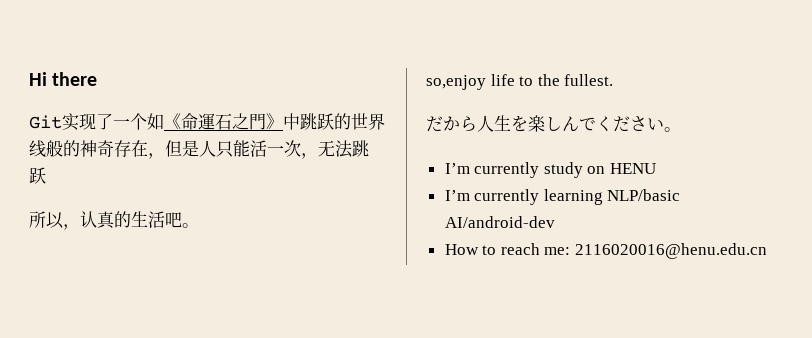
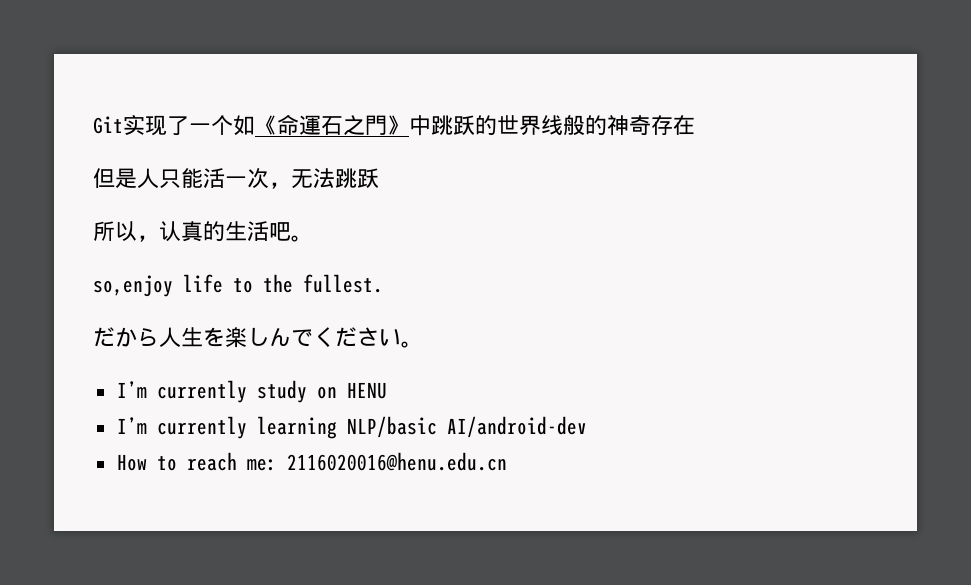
- Hi there
- Git实现了一个如《命運石之門》中跳跃的世界线般的神奇存在，但是人只能活一次，无法跳跃
+ Git实现了一个如《命運石之門》中跳跃的世界线般的神奇存在
+ 但是人只能活一次，无法跳跃

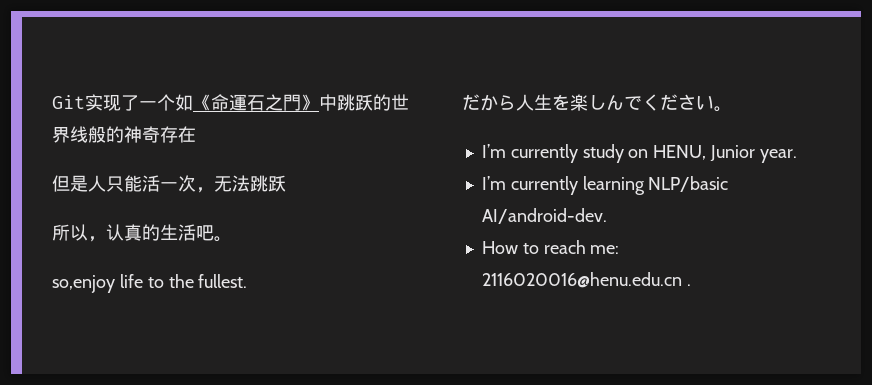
- I’m currently study on HENU
+ I’m currently study on HENU, Junior year.
- I’m currently learning NLP/basic AI/android-dev
+ I’m currently learning NLP/basic AI/android-dev.
- How to reach me: 2116020016@henu.edu.cn
+ How to reach me: 2116020016@henu.edu.cn .

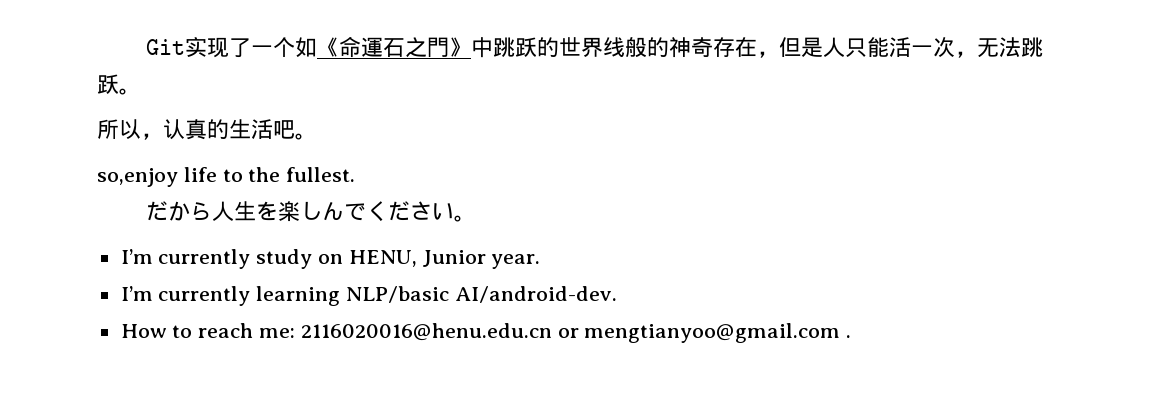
- Git实现了一个如《命運石之門》中跳跃的世界线般的神奇存在
- 但是人只能活一次，无法跳跃
+ Git实现了一个如《命運石之門》中跳跃的世界线般的神奇存在，但是人只能活一次，无法跳跃。
- How to reach me: 2116020016@henu.edu.cn .
+ How to reach me: 2116020016@henu.edu.cn or mengtianyoo@gmail.com .

